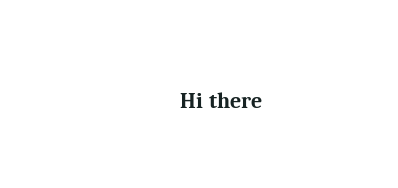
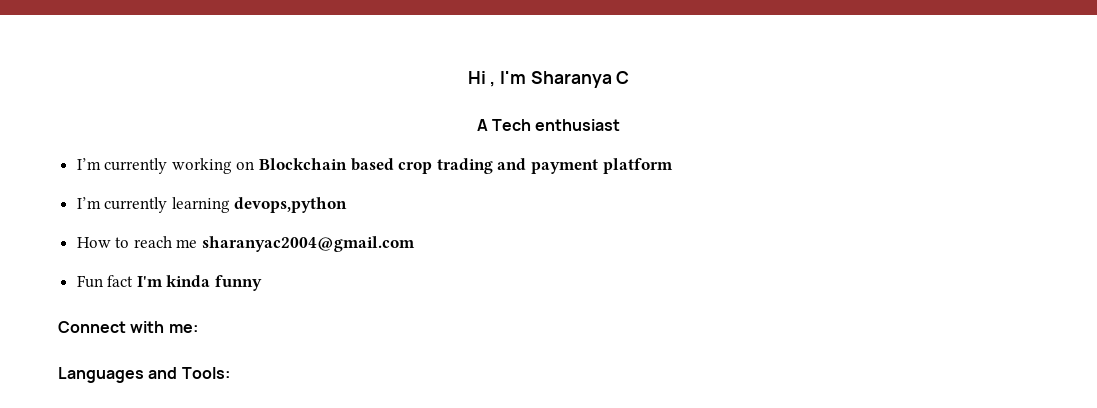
- Hi there
+ Hi , I'm Sharanya C
+ A Tech enthusiast
+ I’m currently working on Blockchain based crop trading and payment platform
+ I’m currently learning devops,python
+ How to reach me sharanyac2004@gmail.com
+ Fun fact I'm kinda funny
+ Connect with me:
+ Languages and Tools:

